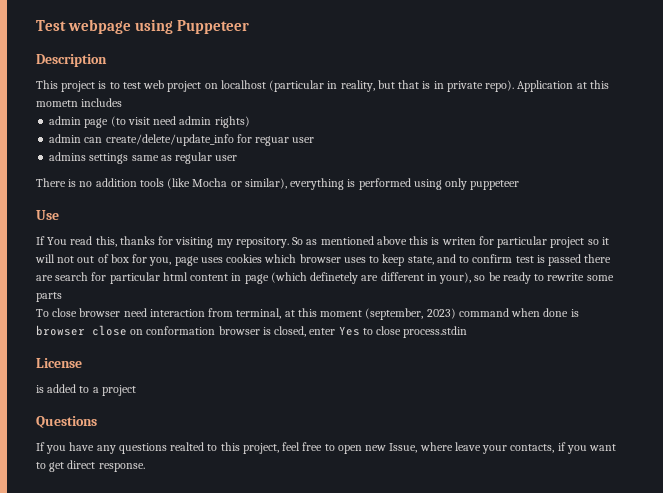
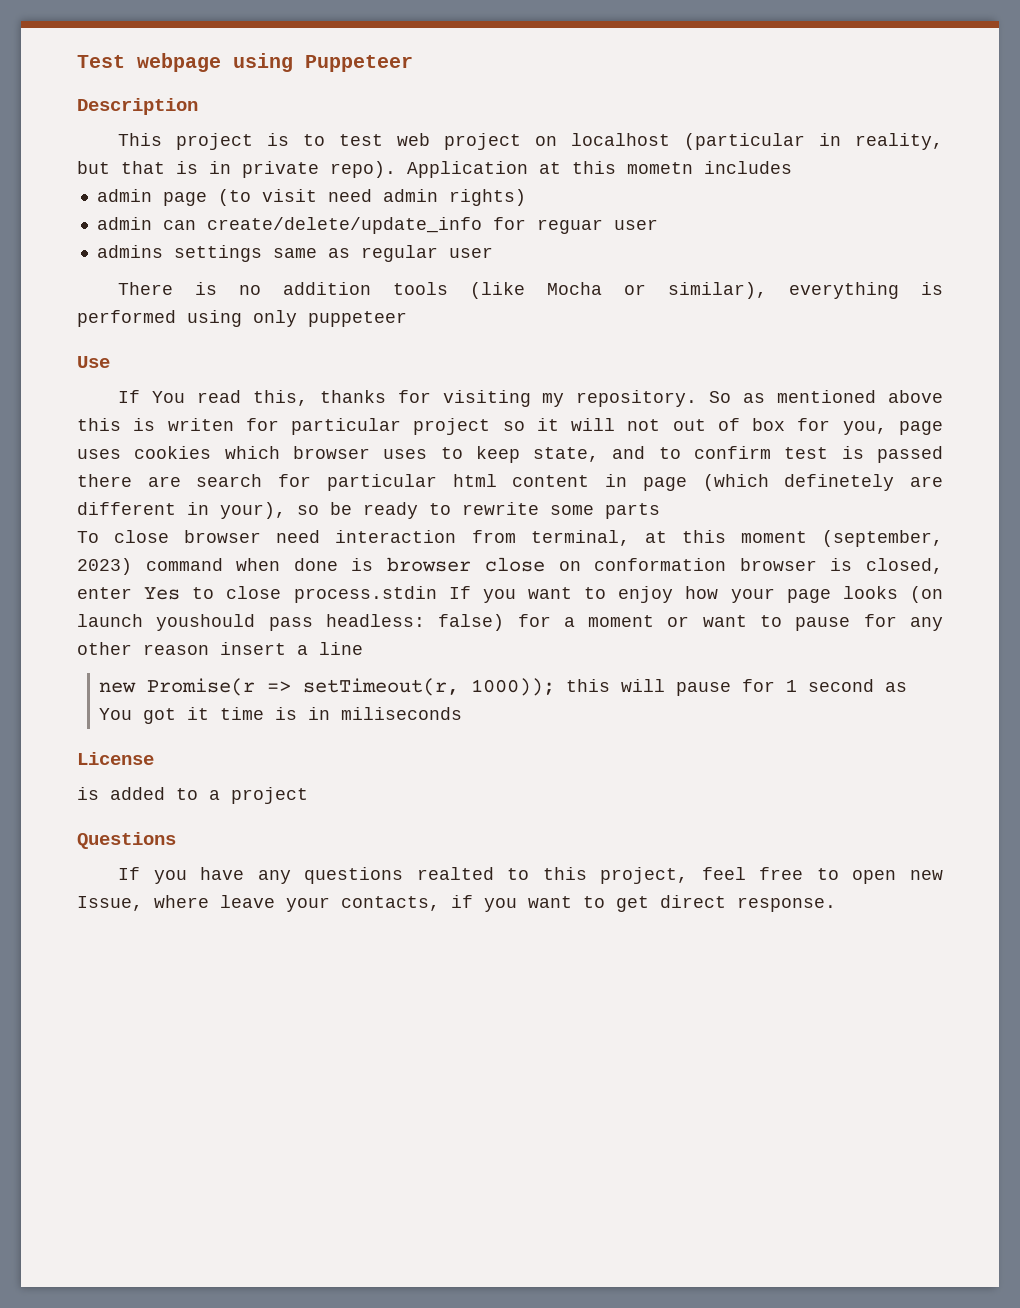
- To close browser need interaction from terminal, at this moment (september, 2023) command when done is browser close on conformation browser is closed, enter Yes to close process.stdin
+ To close browser need interaction from terminal, at this moment (september, 2023) command when done is browser close on conformation browser is closed, enter Yes to close process.stdin If you want to enjoy how your page looks (on launch youshould pass headless: false) for a moment or want to pause for any other reason insert a line
+ new Promise(r => setTimeout(r, 1000)); this will pause for 1 second as You got it time is in miliseconds

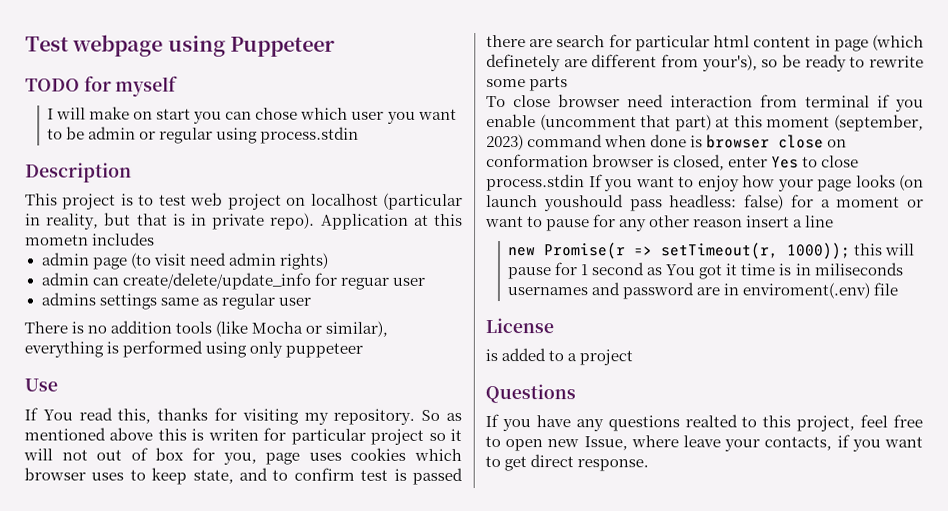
+ TODO for myself
+ I will make on start you can chose which user you want to be admin or regular using process.stdin
- So as mentioned above this is writen for particular project so it will not out of box for you, page uses cookies which browser uses to keep state, and to confirm test is passed there are search for particular html content in page (which definetely are different in your), so be ready to rewrite some parts
+ So as mentioned above this is writen for particular project so it will not out of box for you, page uses cookies which browser uses to keep state, and to confirm test is passed there are search for particular html content in page (which definetely are different from your's), so be ready to rewrite some parts
- To close browser need interaction from terminal, at this moment (september, 2023) command when done is browser close on conformation browser is closed, enter Yes to close process.stdin If you want to enjoy how your page looks (on launch youshould pass headless: false) for a moment or want to pause for any other reason insert a line
+ To close browser need interaction from terminal if you enable (uncomment that part) at this moment (september, 2023) command when done is browser close on conformation browser is closed, enter Yes to close process.stdin If you want to enjoy how your page looks (on launch youshould pass headless: false) for a moment or want to pause for any other reason insert a line
- new Promise(r => setTimeout(r, 1000)); this will pause for 1 second as You got it time is in miliseconds
+ new Promise(r => setTimeout(r, 1000)); this will pause for 1 second as You got it time is in miliseconds usernames and password are in enviroment(.env) file

